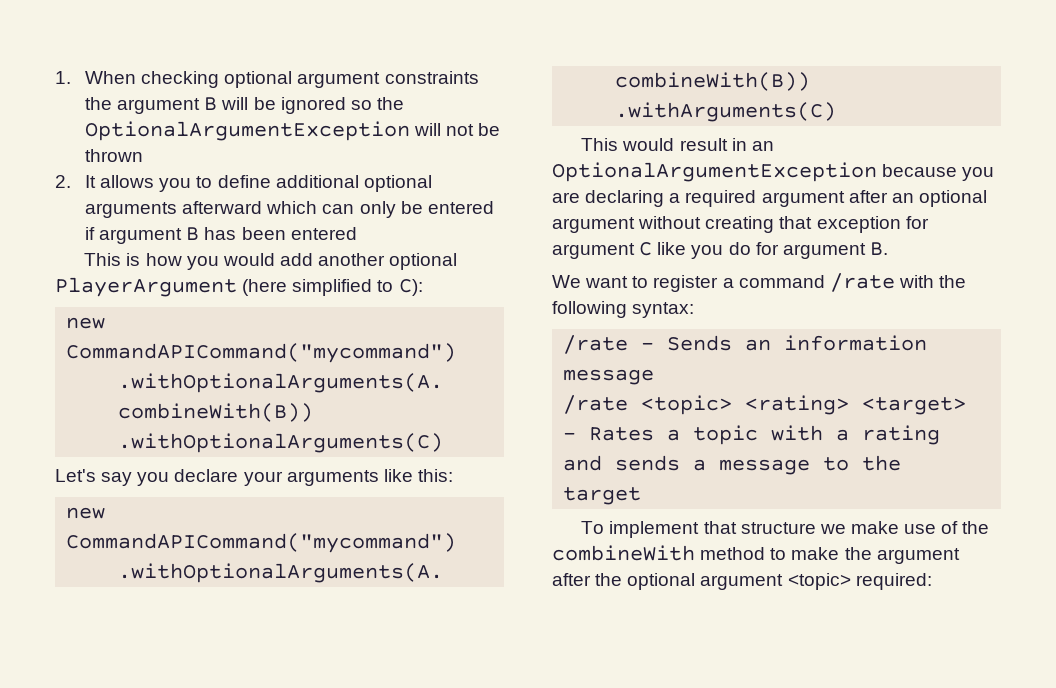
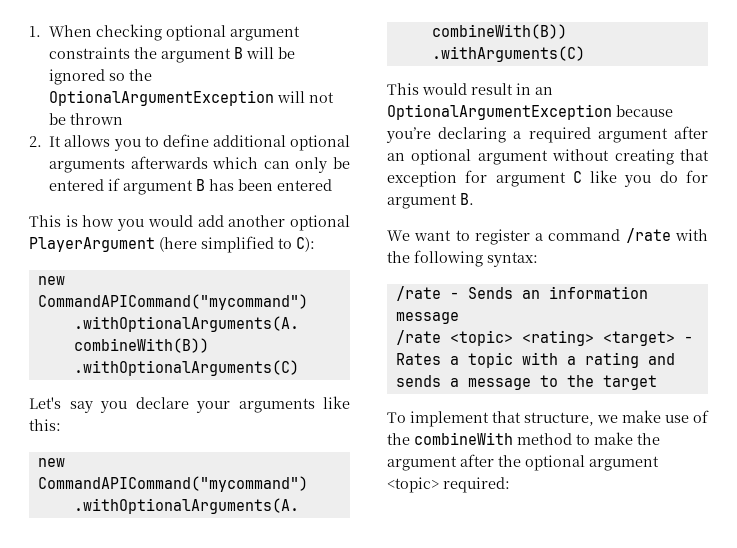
- 2. It allows you to define additional optional arguments afterward which can only be entered if argument B has been entered
+ 2. It allows you to define additional optional arguments afterwards which can only be entered if argument B has been entered
- This would result in an OptionalArgumentException because you are declaring a required argument after an optional argument without creating that exception for argument C like you do for argument B.
+ This would result in an OptionalArgumentException because you’re declaring a required argument after an optional argument without creating that exception for argument C like you do for argument B.
- To implement that structure we make use of the combineWith method to make the argument after the optional argument <topic> required:
+ To implement that structure, we make use of the combineWith method to make the argument after the optional argument <topic> required:

